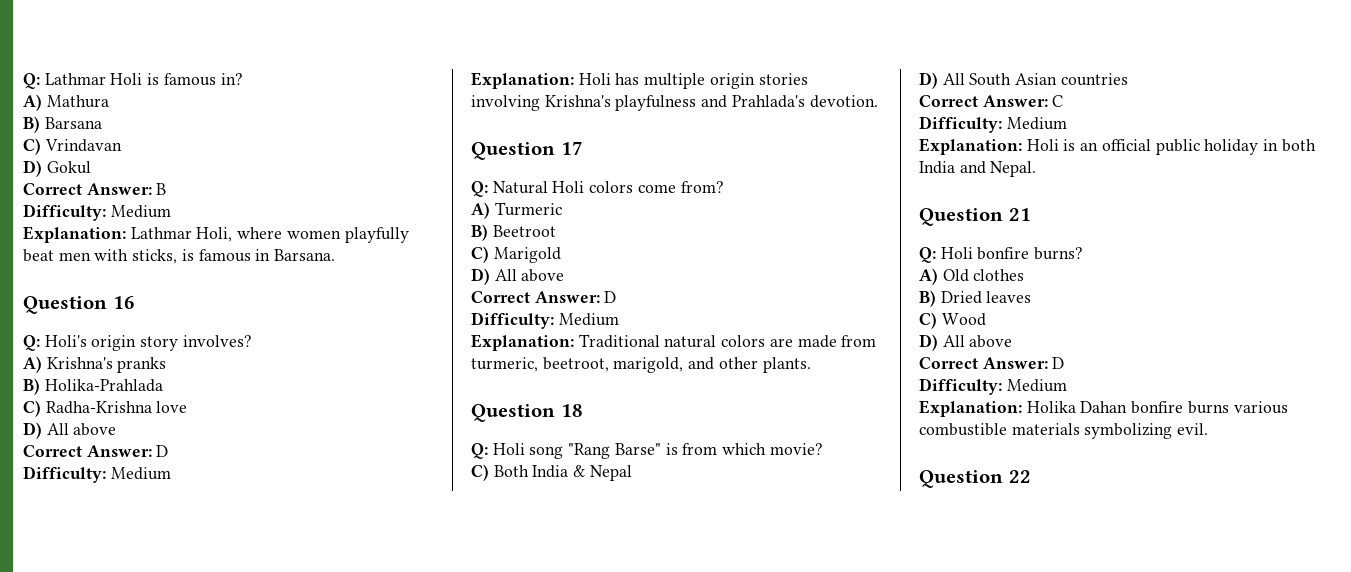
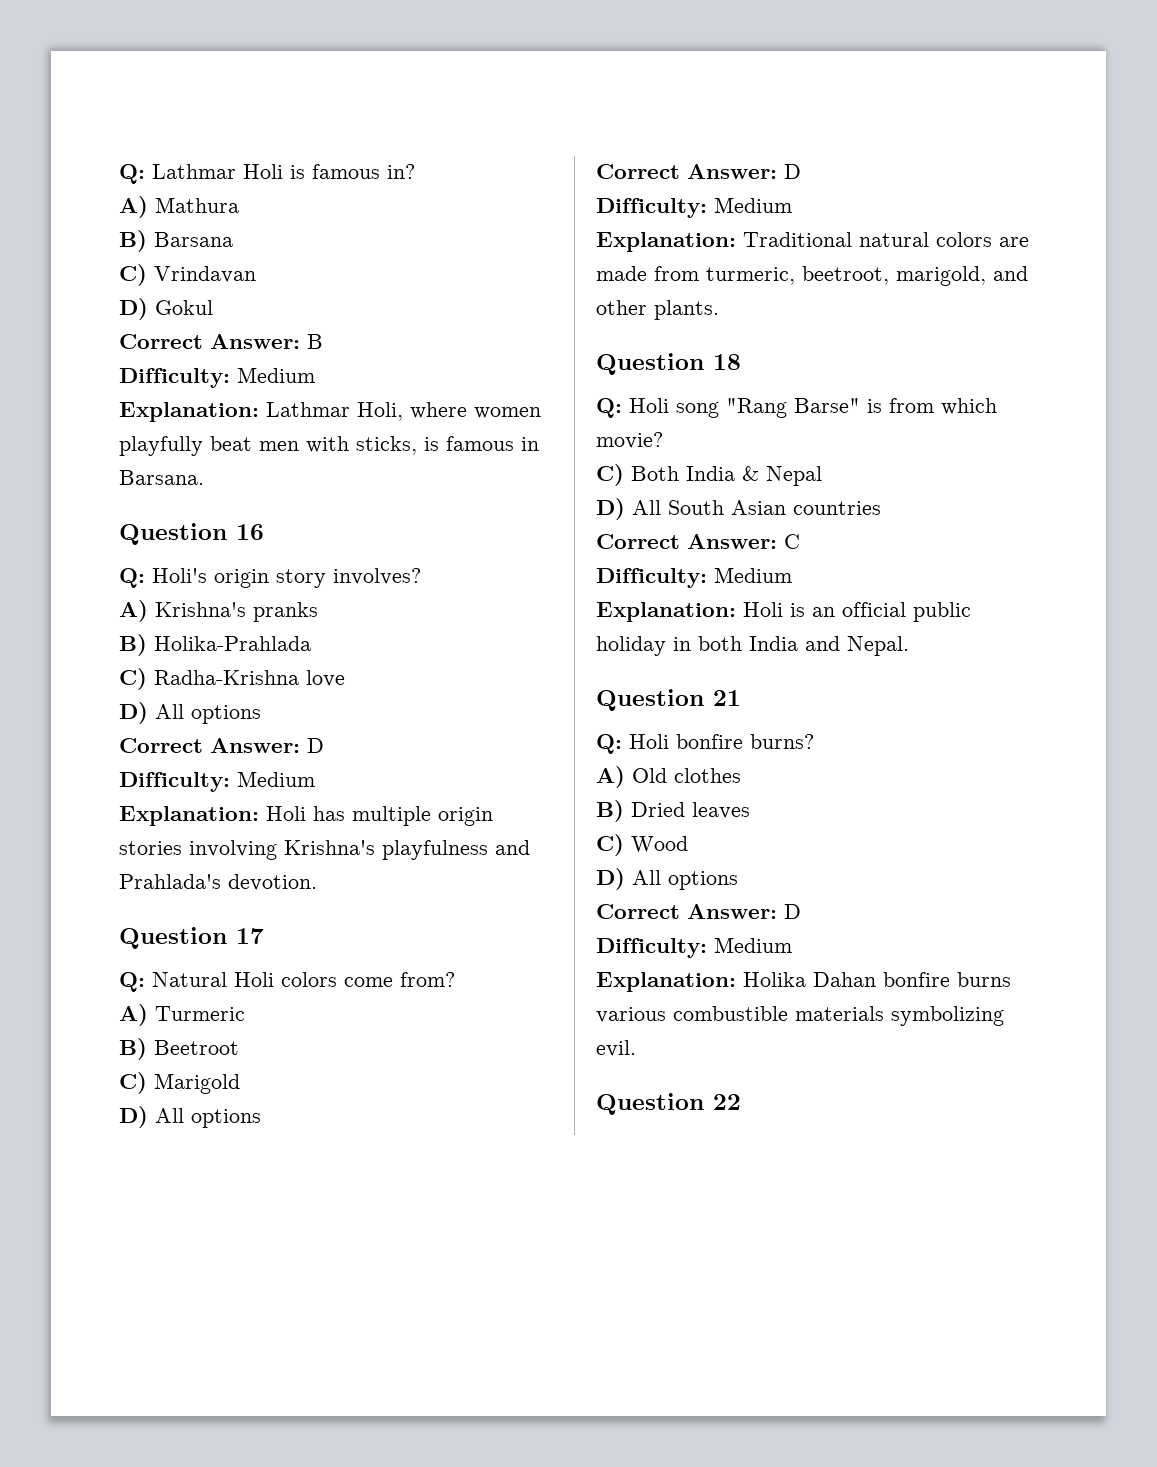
  C) Radha-Krishna love
- D) All above
+ D) All options
  C) Marigold
- D) All above
+ D) All options
  C) Wood
- D) All above
+ D) All options

